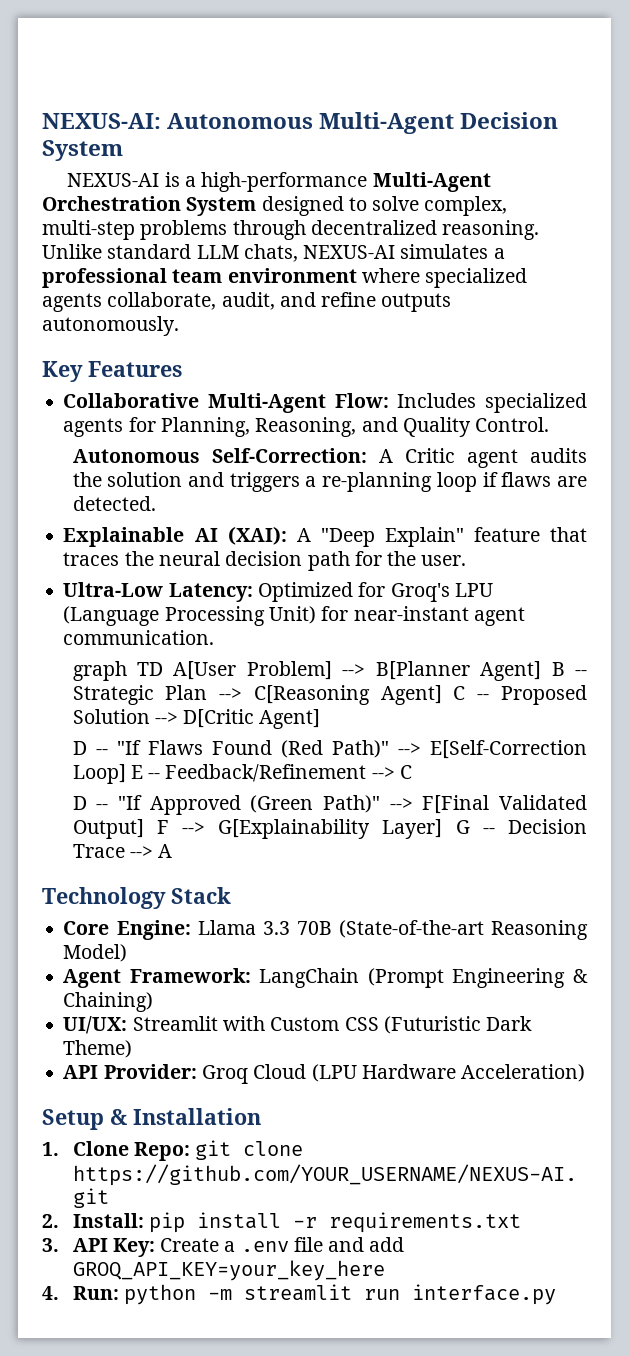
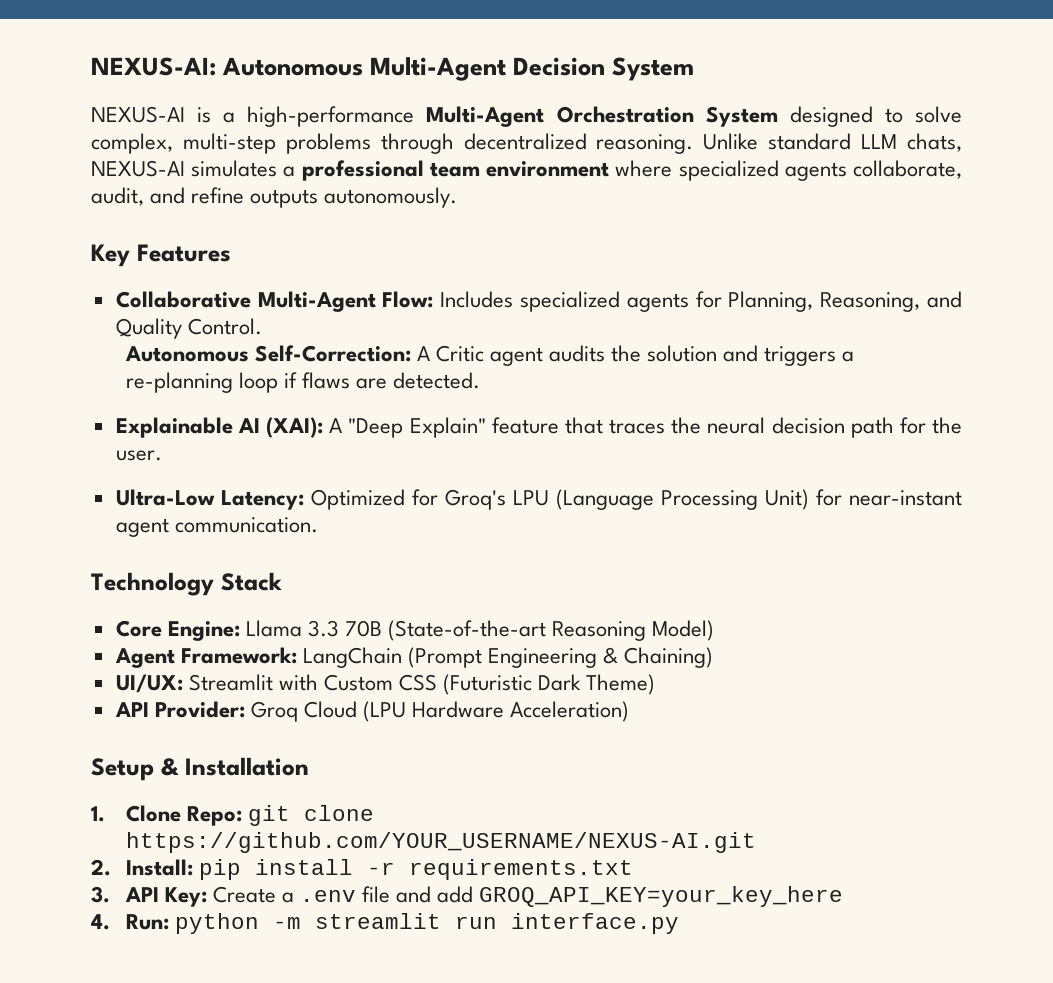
- graph TD A[User Problem] --> B[Planner Agent] B -- Strategic Plan --> C[Reasoning Agent] C -- Proposed Solution --> D[Critic Agent]
- D -- "If Flaws Found (Red Path)" --> E[Self-Correction Loop] E -- Feedback/Refinement --> C
- D -- "If Approved (Green Path)" --> F[Final Validated Output] F --> G[Explainability Layer] G -- Decision Trace --> A

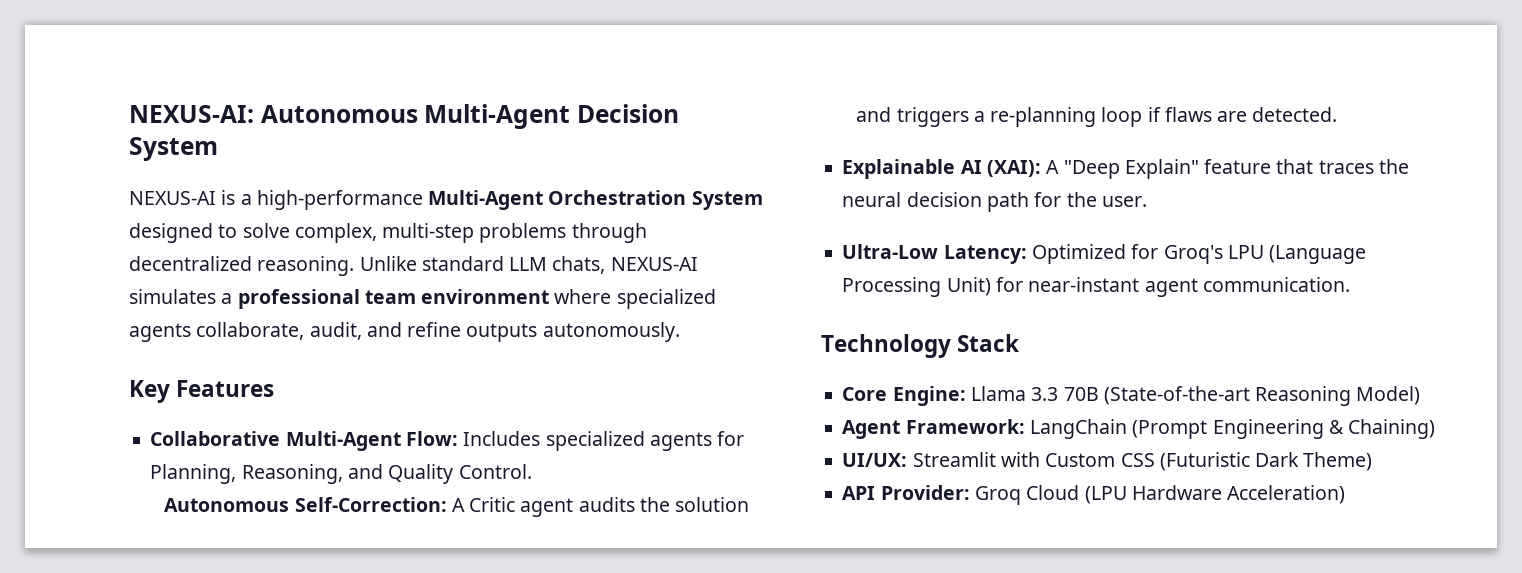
- Setup & Installation
- 1. Clone Repo: git clone https://github.com/YOUR_USERNAME/NEXUS-AI.git
- 2. Install: pip install -r requirements.txt
- 3. API Key: Create a .env file and add GROQ_API_KEY=your_key_here
- 4. Run: python -m streamlit run interface.py

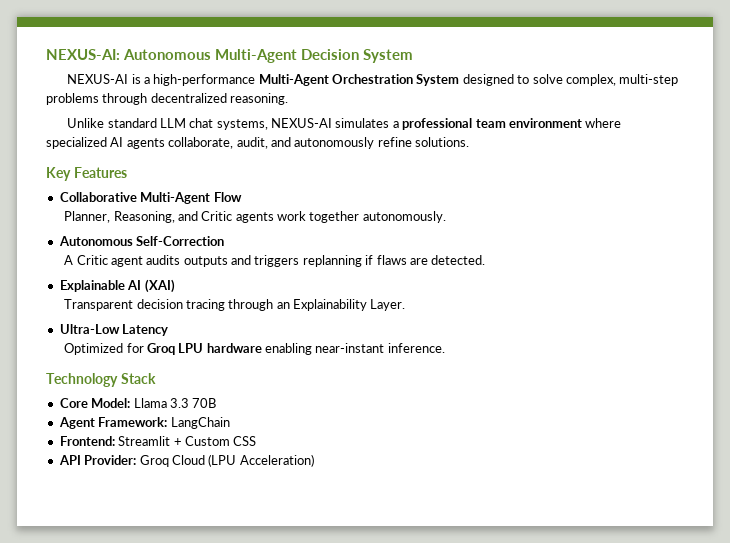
- NEXUS-AI is a high-performance Multi-Agent Orchestration System designed to solve complex, multi-step problems through decentralized reasoning. Unlike standard LLM chats, NEXUS-AI simulates a professional team environment where specialized agents collaborate, audit, and refine outputs autonomously.
+ NEXUS-AI is a high-performance Multi-Agent Orchestration System designed to solve complex, multi-step problems through decentralized reasoning.
+ Unlike standard LLM chat systems, NEXUS-AI simulates a professional team environment where specialized AI agents collaborate, audit, and autonomously refine solutions.
- Collaborative Multi-Agent Flow: Includes specialized agents for Planning, Reasoning, and Quality Control.
- Autonomous Self-Correction: A Critic agent audits the solution and triggers a re-planning loop if flaws are detected.
+ Collaborative Multi-Agent Flow
+ Planner, Reasoning, and Critic agents work together autonomously.
+ Autonomous Self-Correction
+ A Critic agent audits outputs and triggers replanning if flaws are detected.
- Explainable AI (XAI): A "Deep Explain" feature that traces the neural decision path for the user.
+ Explainable AI (XAI)
+ Transparent decision tracing through an Explainability Layer.
- Ultra-Low Latency: Optimized for Groq's LPU (Language Processing Unit) for near-instant agent communication.
+ Ultra-Low Latency
+ Optimized for Groq LPU hardware enabling near-instant inference.
- Core Engine: Llama 3.3 70B (State-of-the-art Reasoning Model)
+ Core Model: Llama 3.3 70B
- Agent Framework: LangChain (Prompt Engineering & Chaining)
- UI/UX: Streamlit with Custom CSS (Futuristic Dark Theme)
+ Agent Framework: LangChain
+ Frontend: Streamlit + Custom CSS
- API Provider: Groq Cloud (LPU Hardware Acceleration)
+ API Provider: Groq Cloud (LPU Acceleration)

